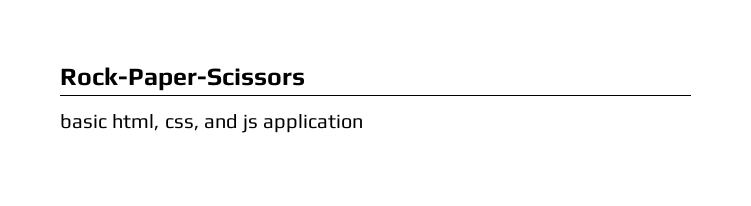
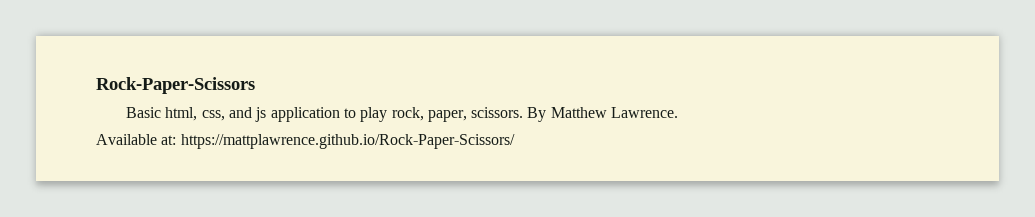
- basic html, css, and js application
+ Basic html, css, and js application to play rock, paper, scissors. By Matthew Lawrence.
+ Available at: https://mattplawrence.github.io/Rock-Paper-Scissors/

